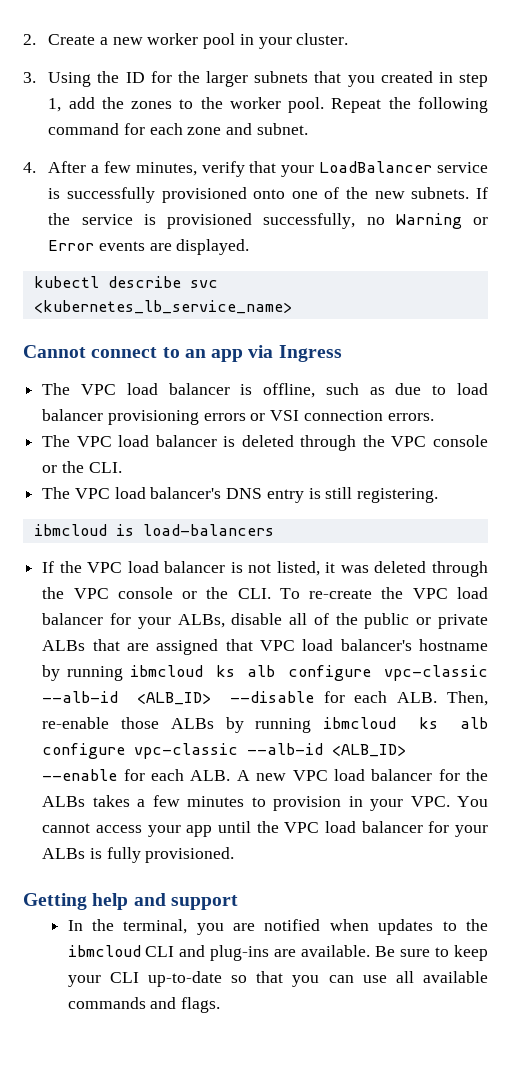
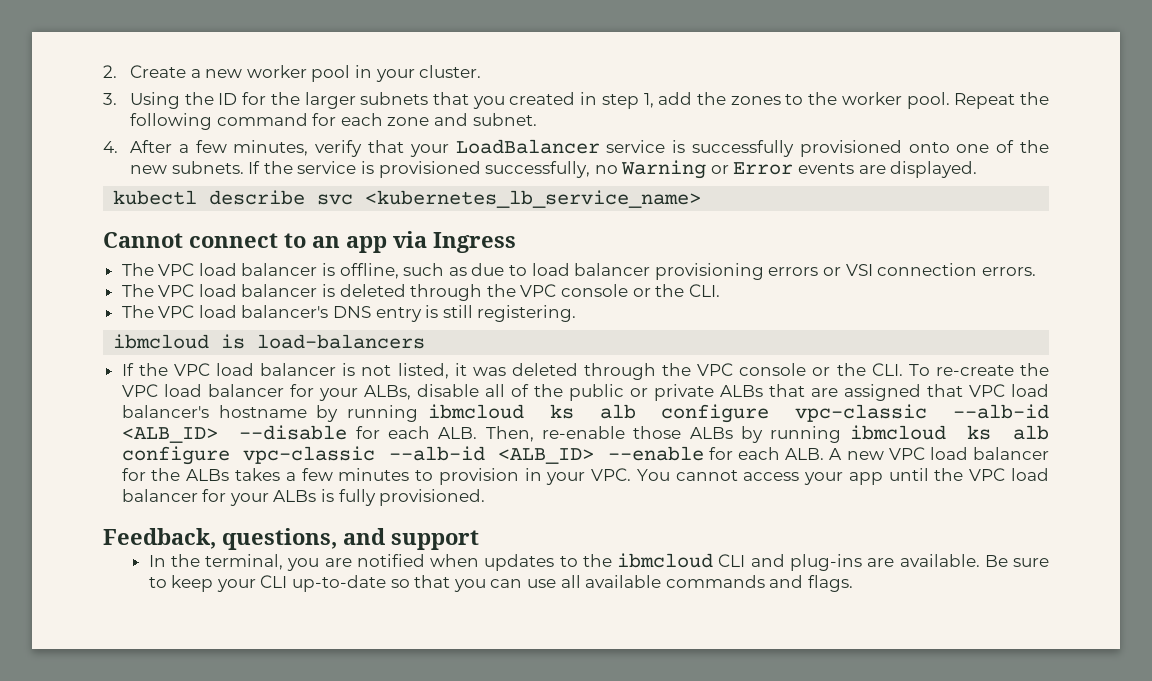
- Getting help and support
+ Feedback, questions, and support

